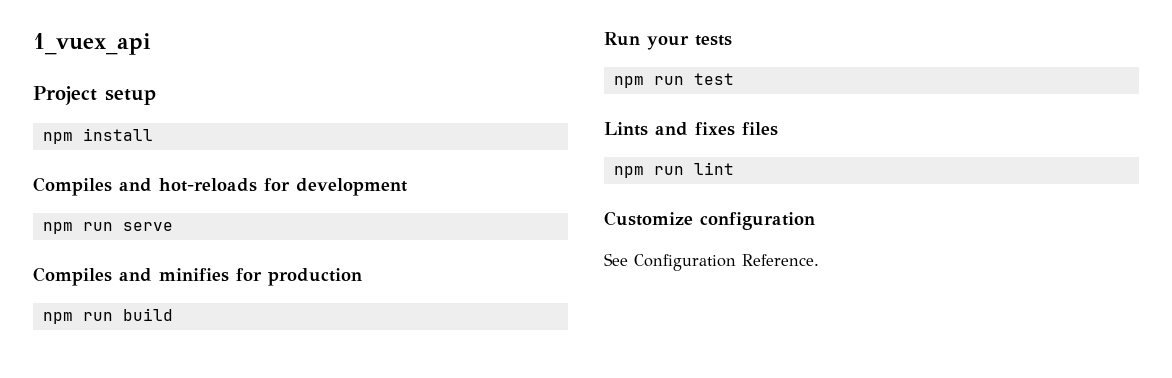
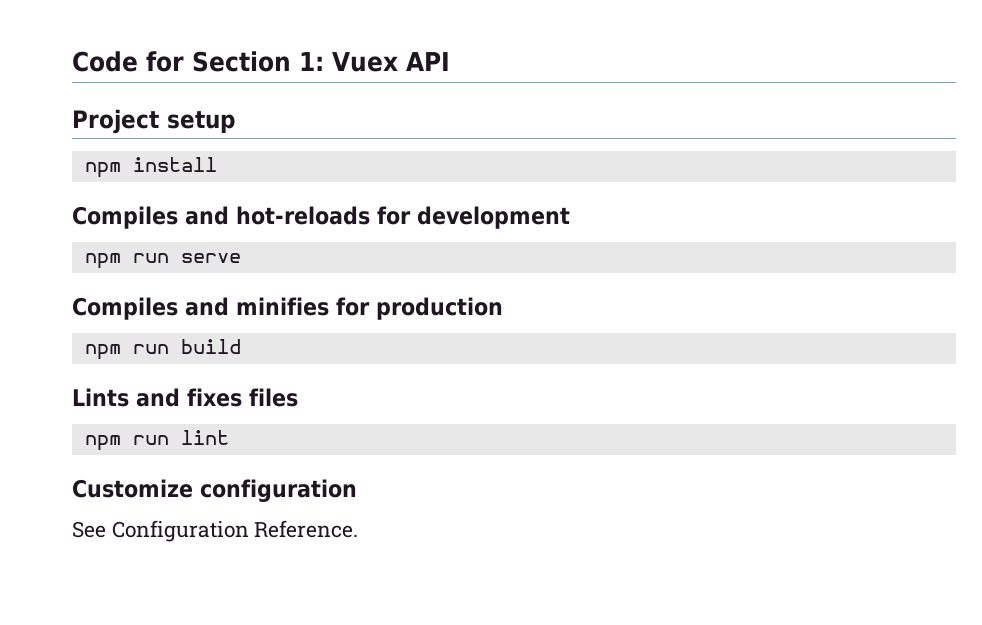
- 1_vuex_api
+ Code for Section 1: Vuex API
- Run your tests
- npm run test

